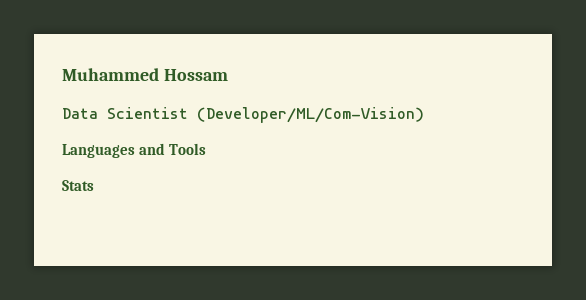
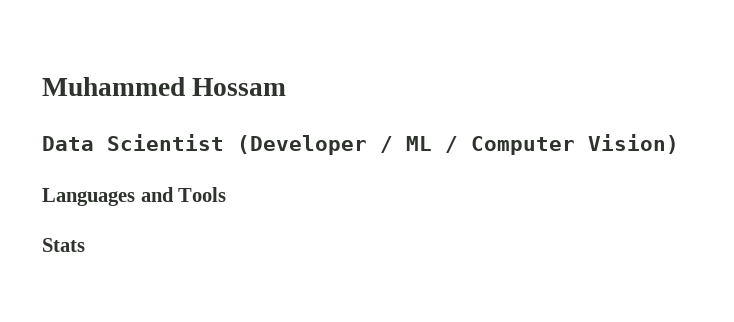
- Data Scientist (Developer/ML/Com-Vision)
+ Data Scientist (Developer / ML / Computer Vision)

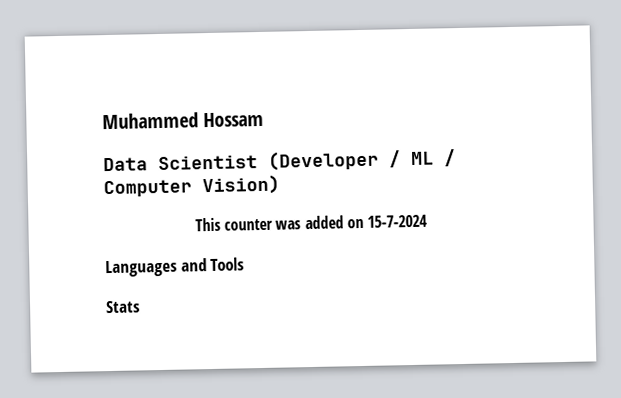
+ This counter was added on 15-7-2024

